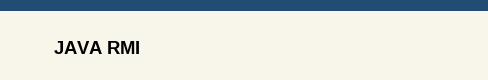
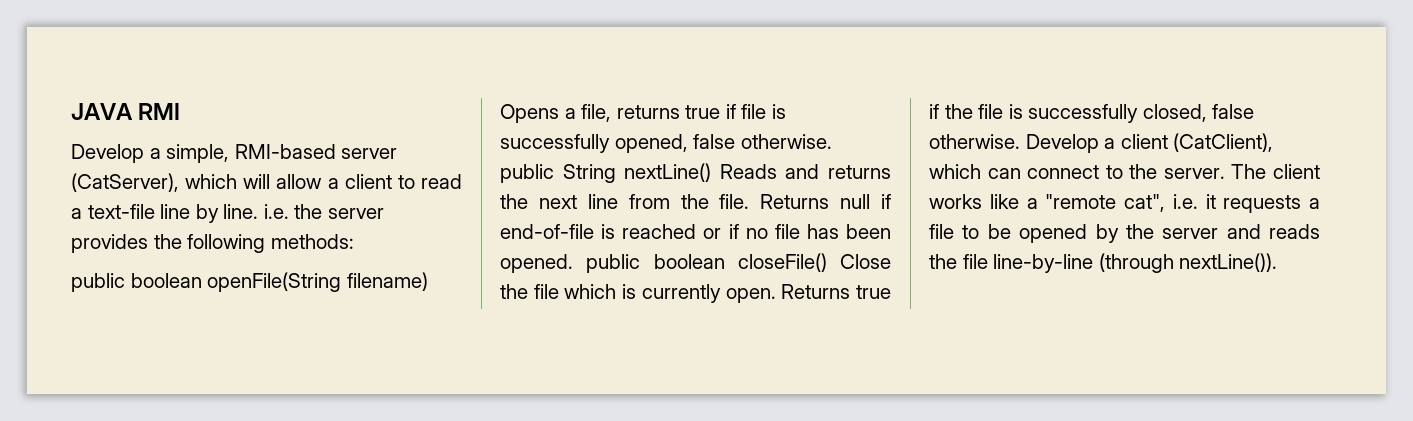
+ Develop a simple, RMI-based server (CatServer), which will allow a client to read a text-file line by line. i.e. the server provides the following methods:
+ public boolean openFile(String filename) Opens a file, returns true if file is successfully opened, false otherwise. public String nextLine() Reads and returns the next line from the file. Returns null if end-of-file is reached or if no file has been opened. public boolean closeFile() Close the file which is currently open. Returns true if the file is successfully closed, false otherwise. Develop a client (CatClient), which can connect to the server. The client works like a "remote cat", i.e. it requests a file to be opened by the server and reads the file line-by-line (through nextLine()).

